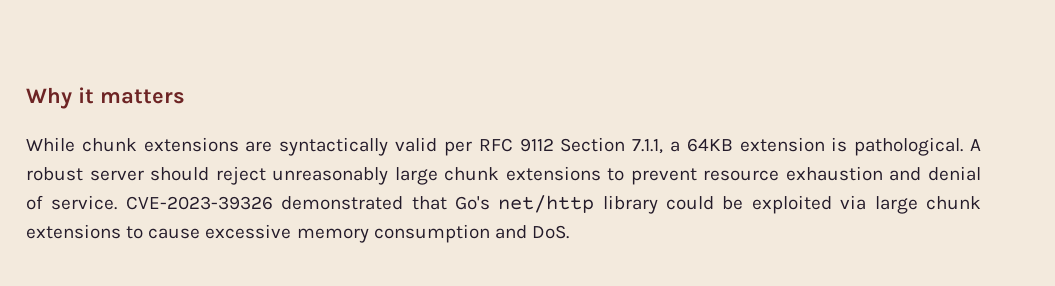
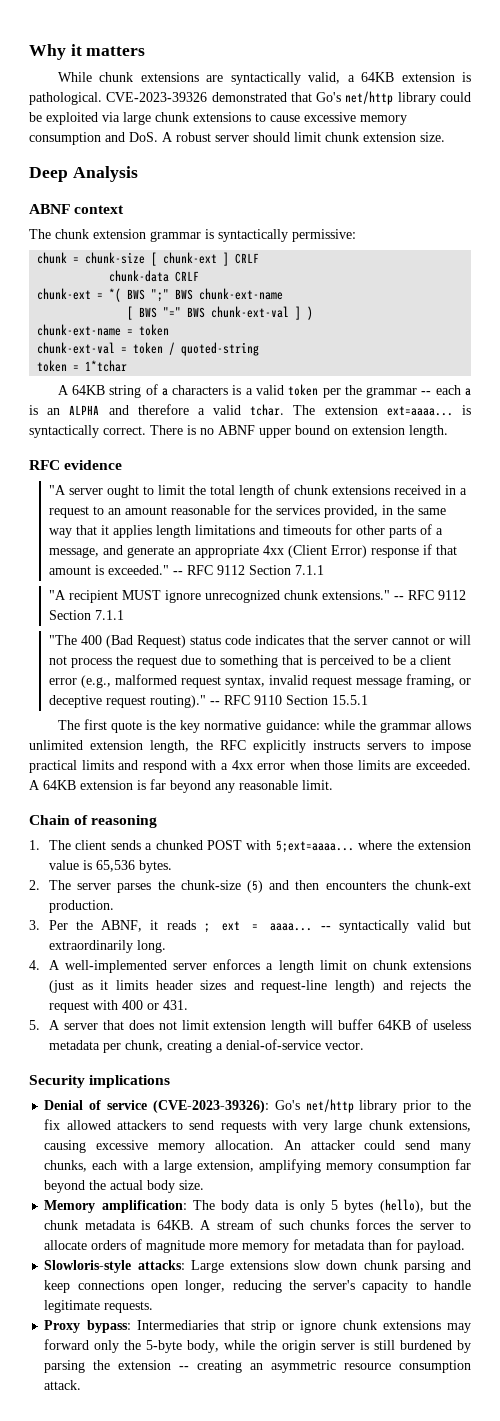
- While chunk extensions are syntactically valid per RFC 9112 Section 7.1.1, a 64KB extension is pathological.
+ While chunk extensions are syntactically valid, a 64KB extension is pathological.
- A robust server should reject unreasonably large chunk extensions to prevent resource exhaustion and denial of service.
- CVE-2023-39326 demonstrated that Go's net/http library could be exploited via large chunk extensions to cause excessive memory consumption and DoS.
+ CVE-2023-39326 demonstrated that Go's net/http library could be exploited via large chunk extensions to cause excessive memory consumption and DoS. A robust server should limit chunk extension size.
+ Deep Analysis
+ ABNF context
+ The chunk extension grammar is syntactically permissive:
+ chunk = chunk-size [ chunk-ext ] CRLF
+ chunk-data CRLF
+ chunk-ext = *( BWS ";" BWS chunk-ext-name
+ [ BWS "=" BWS chunk-ext-val ] )
+ chunk-ext-name = token
+ chunk-ext-val = token / quoted-string
+ token = 1*tchar
+ A 64KB string of a characters is a valid token per the grammar -- each a is an ALPHA and therefore a valid tchar. The extension ext=aaaa... is syntactically correct. There is no ABNF upper bound on extension length.
+ RFC evidence
+ "A server ought to limit the total length of chunk extensions received in a request to an amount reasonable for the services provided, in the same way that it applies length limitations and timeouts for other parts of a message, and generate an appropriate 4xx (Client Error) response if that amount is exceeded." -- RFC 9112 Section 7.1.1
+ "A recipient MUST ignore unrecognized chunk extensions." -- RFC 9112 Section 7.1.1
+ "The 400 (Bad Request) status code indicates that the server cannot or will not process the request due to something that is perceived to be a client error (e.g., malformed request syntax, invalid request message framing, or deceptive request routing)." -- RFC 9110 Section 15.5.1
+ The first quote is the key normative guidance: while the grammar allows unlimited extension length, the RFC explicitly instructs servers to impose practical limits and respond with a 4xx error when those limits are exceeded. A 64KB extension is far beyond any reasonable limit.
+ Chain of reasoning
+ 1. The client sends a chunked POST with 5;ext=aaaa... where the extension value is 65,536 bytes.
+ 2. The server parses the chunk-size (5) and then encounters the chunk-ext production.
+ 3. Per the ABNF, it reads ; ext = aaaa... -- syntactically valid but extraordinarily long.
+ 4. A well-implemented server enforces a length limit on chunk extensions (just as it limits header sizes and request-line length) and rejects the request with 400 or 431.
+ 5. A server that does not limit extension length will buffer 64KB of useless metadata per chunk, creating a denial-of-service vector.
+ Security implications
+ Denial of service (CVE-2023-39326): Go's net/http library prior to the fix allowed attackers to send requests with very large chunk extensions, causing excessive memory allocation. An attacker could send many chunks, each with a large extension, amplifying memory consumption far beyond the actual body size.
+ Memory amplification: The body data is only 5 bytes (hello), but the chunk metadata is 64KB. A stream of such chunks forces the server to allocate orders of magnitude more memory for metadata than for payload.
+ Slowloris-style attacks: Large extensions slow down chunk parsing and keep connections open longer, reducing the server's capacity to handle legitimate requests.
+ Proxy bypass: Intermediaries that strip or ignore chunk extensions may forward only the 5-byte body, while the origin server is still burdened by parsing the extension -- creating an asymmetric resource consumption attack.

